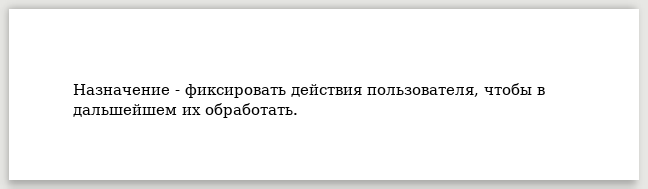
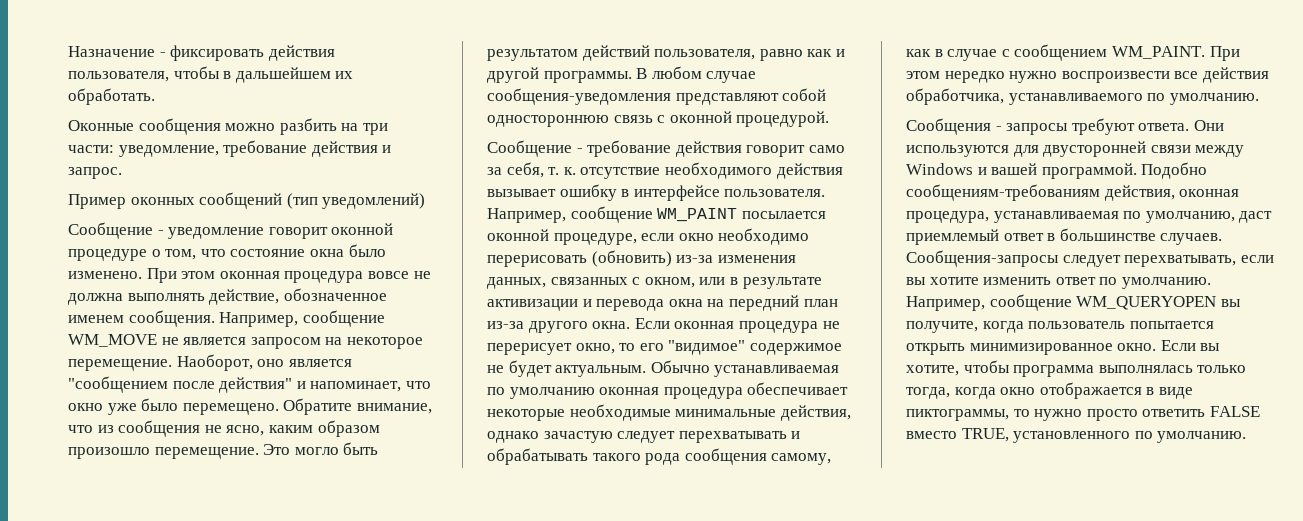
+ Оконные сообщения можно разбить на три части: уведомление, требование действия и запрос.
+ Пример оконных сообщений (тип уведомлений)
+ Сообщение - уведомление говорит оконной процедуре о том, что состояние окна было изменено. При этом оконная процедура вовсе не должна выполнять действие, обозначенное именем сообщения. Например, сообщение WM_MOVE не является запросом на некоторое перемещение. Наоборот, оно является "сообщением после действия" и напоминает, что окно уже было перемещено. Обратите внимание, что из сообщения не ясно, каким образом произошло перемещение. Это могло быть результатом действий пользователя, равно как и другой программы. В любом случае сообщения-уведомления представляют собой одностороннюю связь с оконной процедурой.
+ Сообщение - требование действия говорит само за себя, т. к. отсутствие необходимого действия вызывает ошибку в интерфейсе пользователя. Например, сообщение WM_PAINT посылается оконной процедуре, если окно необходимо перерисовать (обновить) из-за изменения данных, связанных с окном, или в результате активизации и перевода окна на передний план из-за другого окна. Если оконная процедура не перерисует окно, то его "видимое" содержимое не будет актуальным. Обычно устанавливаемая по умолчанию оконная процедура обеспечивает некоторые необходимые минимальные действия, однако зачастую следует перехватывать и обрабатывать такого рода сообщения самому, как в случае с сообщением WM_PAINT. При этом нередко нужно воспроизвести все действия обработчика, устанавливаемого по умолчанию.
+ Сообщения - запросы требуют ответа. Они используются для двусторонней связи между Windows и вашей программой. Подобно сообщениям-требованиям действия, оконная процедура, устанавливаемая по умолчанию, даст приемлемый ответ в большинстве случаев. Сообщения-запросы следует перехватывать, если вы хотите изменить ответ по умолчанию. Например, сообщение WM_QUERYOPEN вы получите, когда пользователь попытается открыть минимизированное окно. Если вы хотите, чтобы программа выполнялась только тогда, когда окно отображается в виде пиктограммы, то нужно просто ответить FALSE вместо TRUE, установленного по умолчанию.

